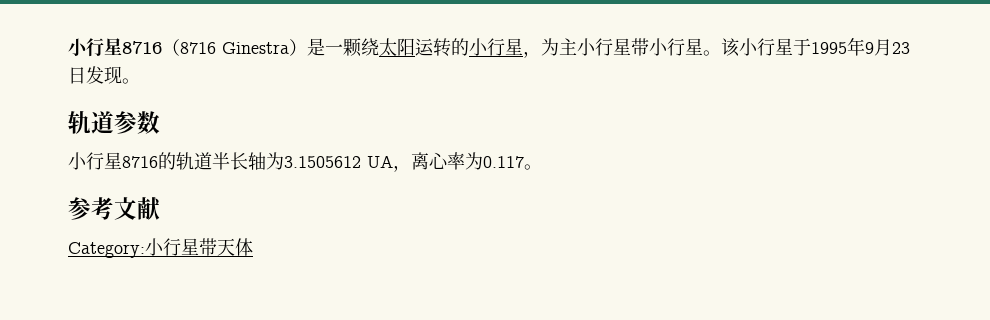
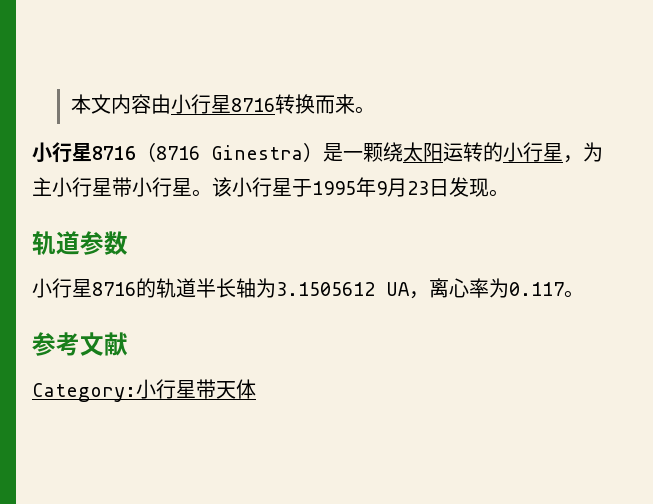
+ 本文内容由小行星8716转换而来。

